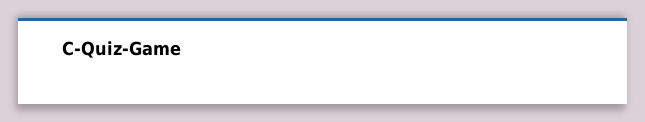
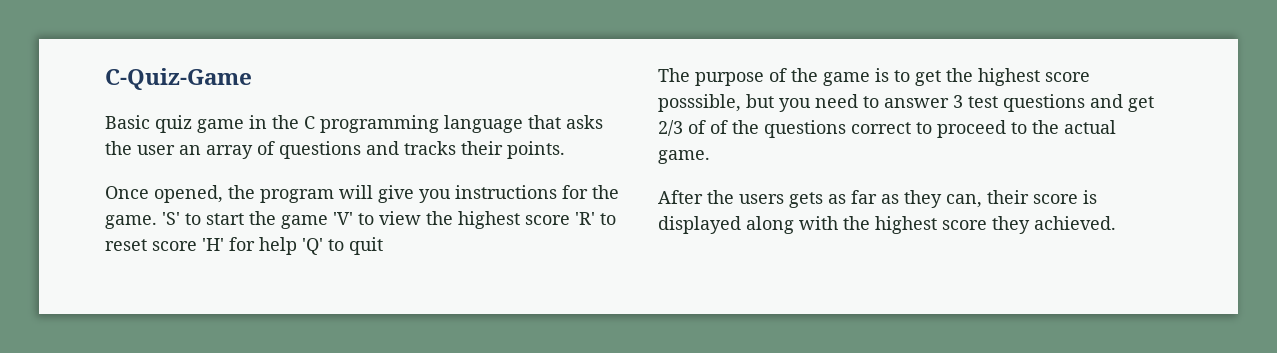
+ Basic quiz game in the C programming language that asks the user an array of questions and tracks their points.
+ Once opened, the program will give you instructions for the game. 'S' to start the game 'V' to view the highest score 'R' to reset score 'H' for help 'Q' to quit
+ The purpose of the game is to get the highest score posssible, but you need to answer 3 test questions and get 2/3 of of the questions correct to proceed to the actual game.
+ After the users gets as far as they can, their score is displayed along with the highest score they achieved.

